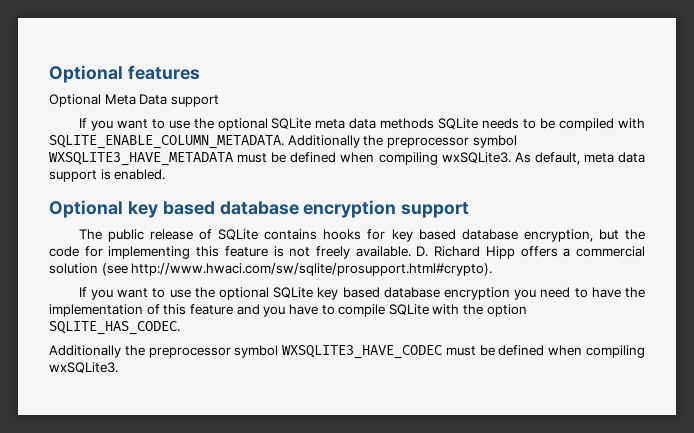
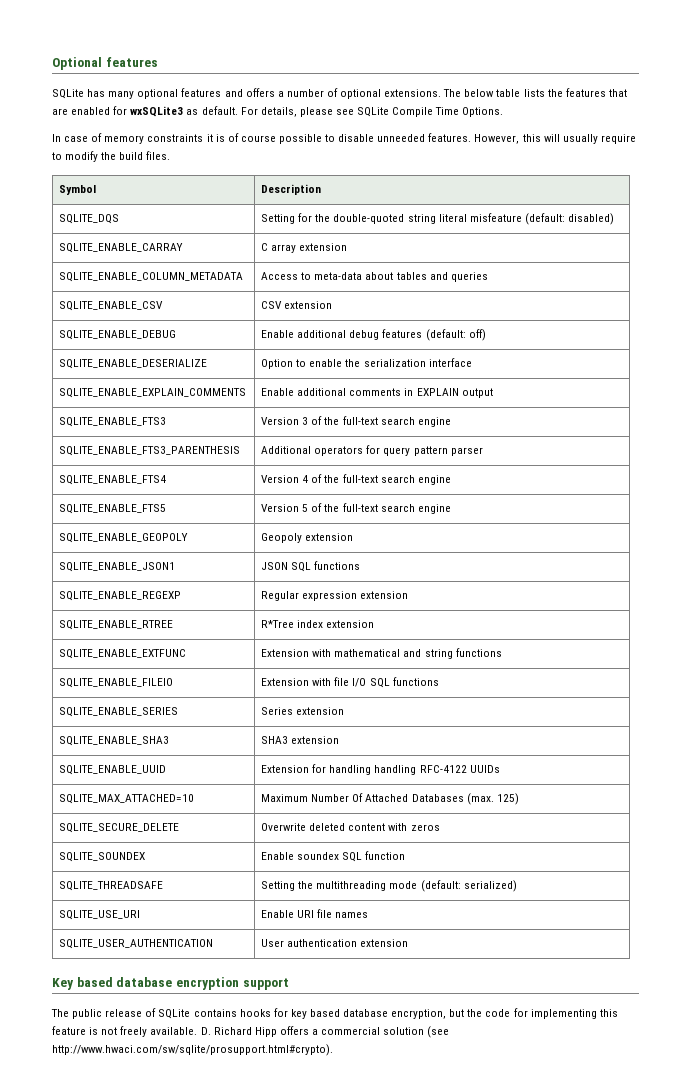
- Optional Meta Data support
- If you want to use the optional SQLite meta data methods SQLite needs to be compiled with SQLITE_ENABLE_COLUMN_METADATA. Additionally the preprocessor symbol WXSQLITE3_HAVE_METADATA must be defined when compiling wxSQLite3. As default, meta data support is enabled.
- Optional key based database encryption support
+ SQLite has many optional features and offers a number of optional extensions. The below table lists the features that are enabled for wxSQLite3 as default. For details, please see SQLite Compile Time Options.
+ In case of memory constraints it is of course possible to disable unneeded features. However, this will usually require to modify the build files.
+ Symbol | Description
+ SQLITE_DQS | Setting for the double-quoted string literal misfeature (default: disabled)
+ SQLITE_ENABLE_CARRAY | C array extension
+ SQLITE_ENABLE_COLUMN_METADATA | Access to meta-data about tables and queries
+ SQLITE_ENABLE_CSV | CSV extension
+ SQLITE_ENABLE_DEBUG | Enable additional debug features (default: off)
+ SQLITE_ENABLE_DESERIALIZE | Option to enable the serialization interface
+ SQLITE_ENABLE_EXPLAIN_COMMENTS | Enable additional comments in EXPLAIN output
+ SQLITE_ENABLE_FTS3 | Version 3 of the full-text search engine
+ SQLITE_ENABLE_FTS3_PARENTHESIS | Additional operators for query pattern parser
+ SQLITE_ENABLE_FTS4 | Version 4 of the full-text search engine
+ SQLITE_ENABLE_FTS5 | Version 5 of the full-text search engine
+ SQLITE_ENABLE_GEOPOLY | Geopoly extension
+ SQLITE_ENABLE_JSON1 | JSON SQL functions
+ SQLITE_ENABLE_REGEXP | Regular expression extension
+ SQLITE_ENABLE_RTREE | R*Tree index extension
+ SQLITE_ENABLE_EXTFUNC | Extension with mathematical and string functions
+ SQLITE_ENABLE_FILEIO | Extension with file I/O SQL functions
+ SQLITE_ENABLE_SERIES | Series extension
+ SQLITE_ENABLE_SHA3 | SHA3 extension
+ SQLITE_ENABLE_UUID | Extension for handling handling RFC-4122 UUIDs
+ SQLITE_MAX_ATTACHED=10 | Maximum Number Of Attached Databases (max. 125)
+ SQLITE_SECURE_DELETE | Overwrite deleted content with zeros
+ SQLITE_SOUNDEX | Enable soundex SQL function
+ SQLITE_THREADSAFE | Setting the multithreading mode (default: serialized)
+ SQLITE_USE_URI | Enable URI file names
+ SQLITE_USER_AUTHENTICATION | User authentication extension
+ Key based database encryption support
- If you want to use the optional SQLite key based database encryption you need to have the implementation of this feature and you have to compile SQLite with the option SQLITE_HAS_CODEC.
- Additionally the preprocessor symbol WXSQLITE3_HAVE_CODEC must be defined when compiling wxSQLite3.

